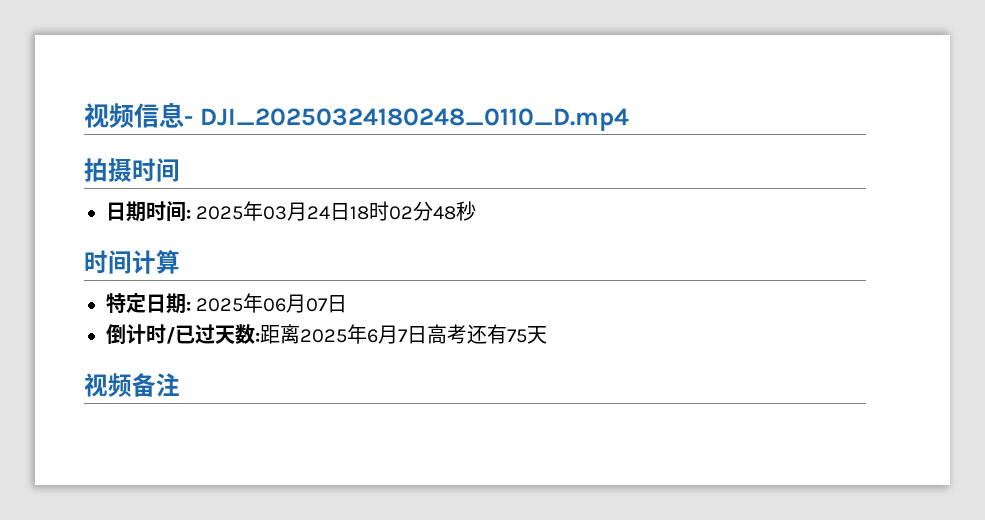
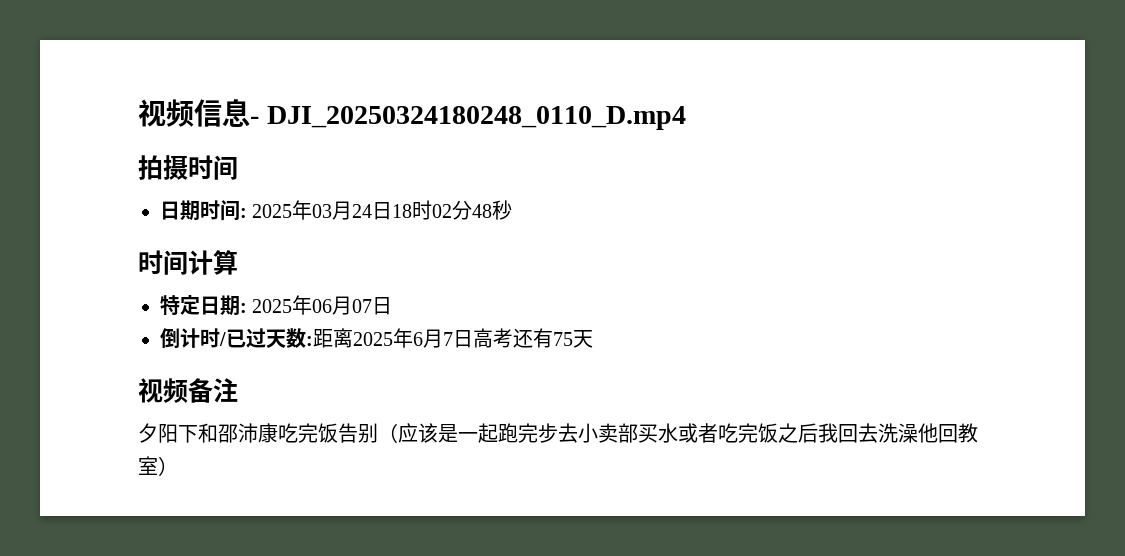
+ 夕阳下和邵沛康吃完饭告别（应该是一起跑完步去小卖部买水或者吃完饭之后我回去洗澡他回教室）

